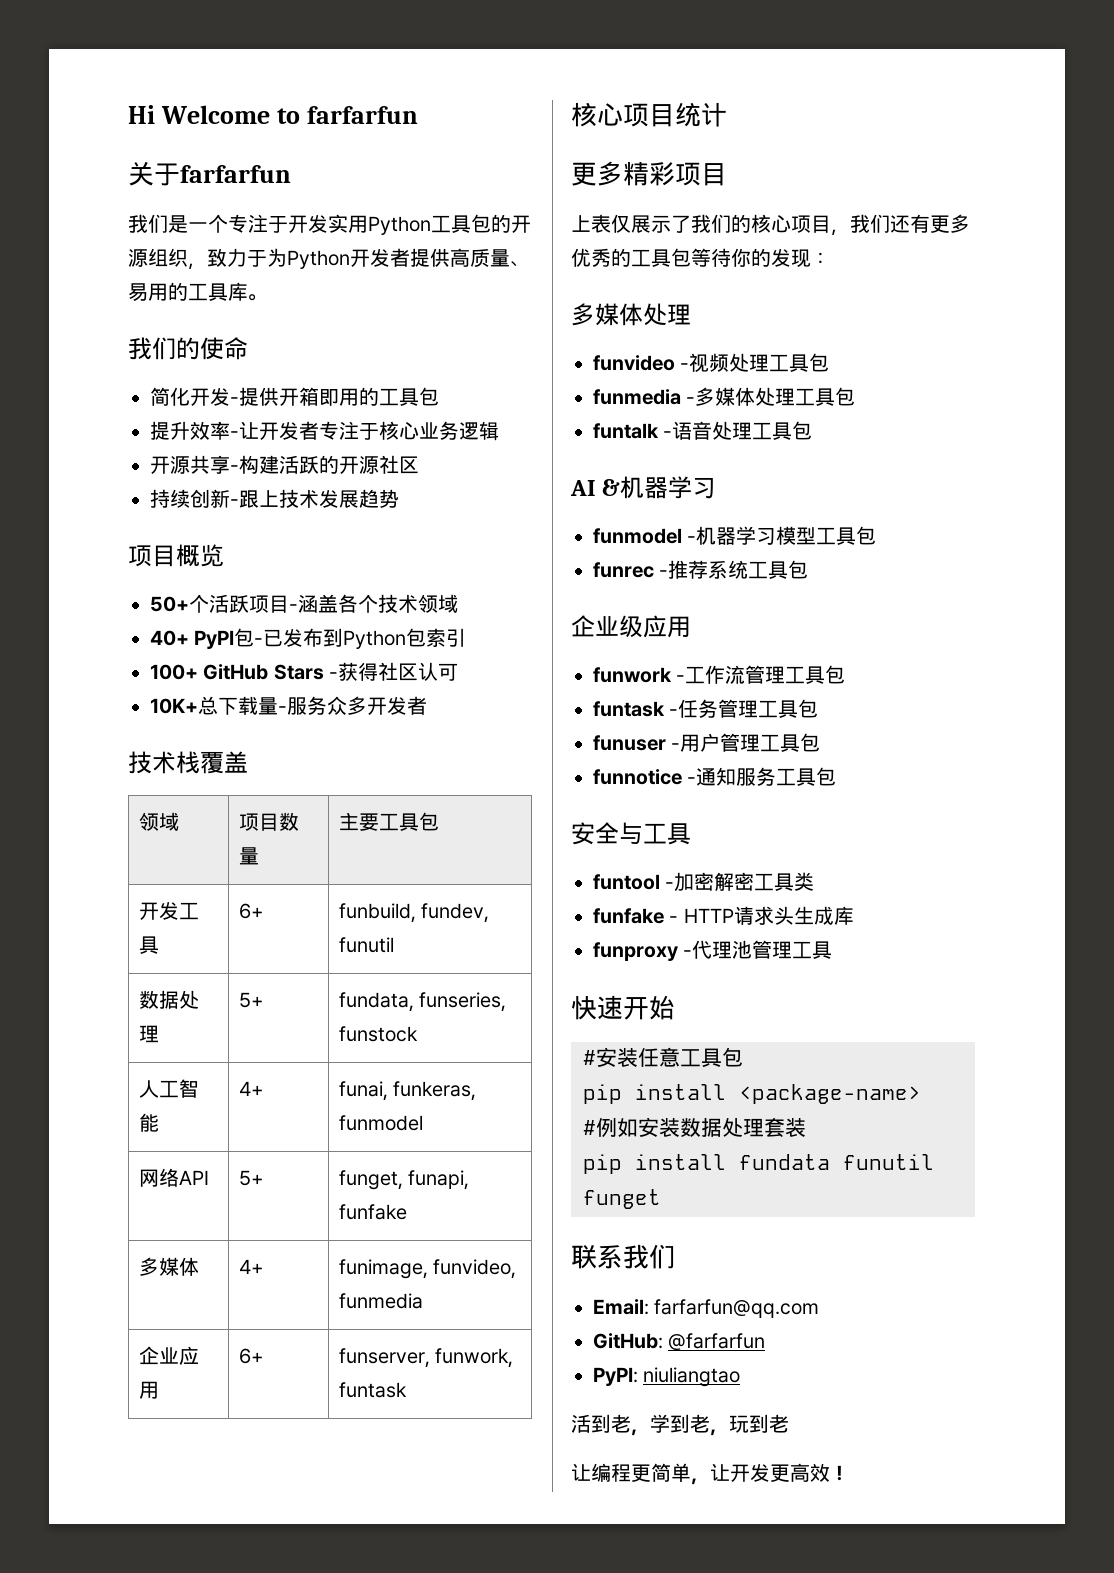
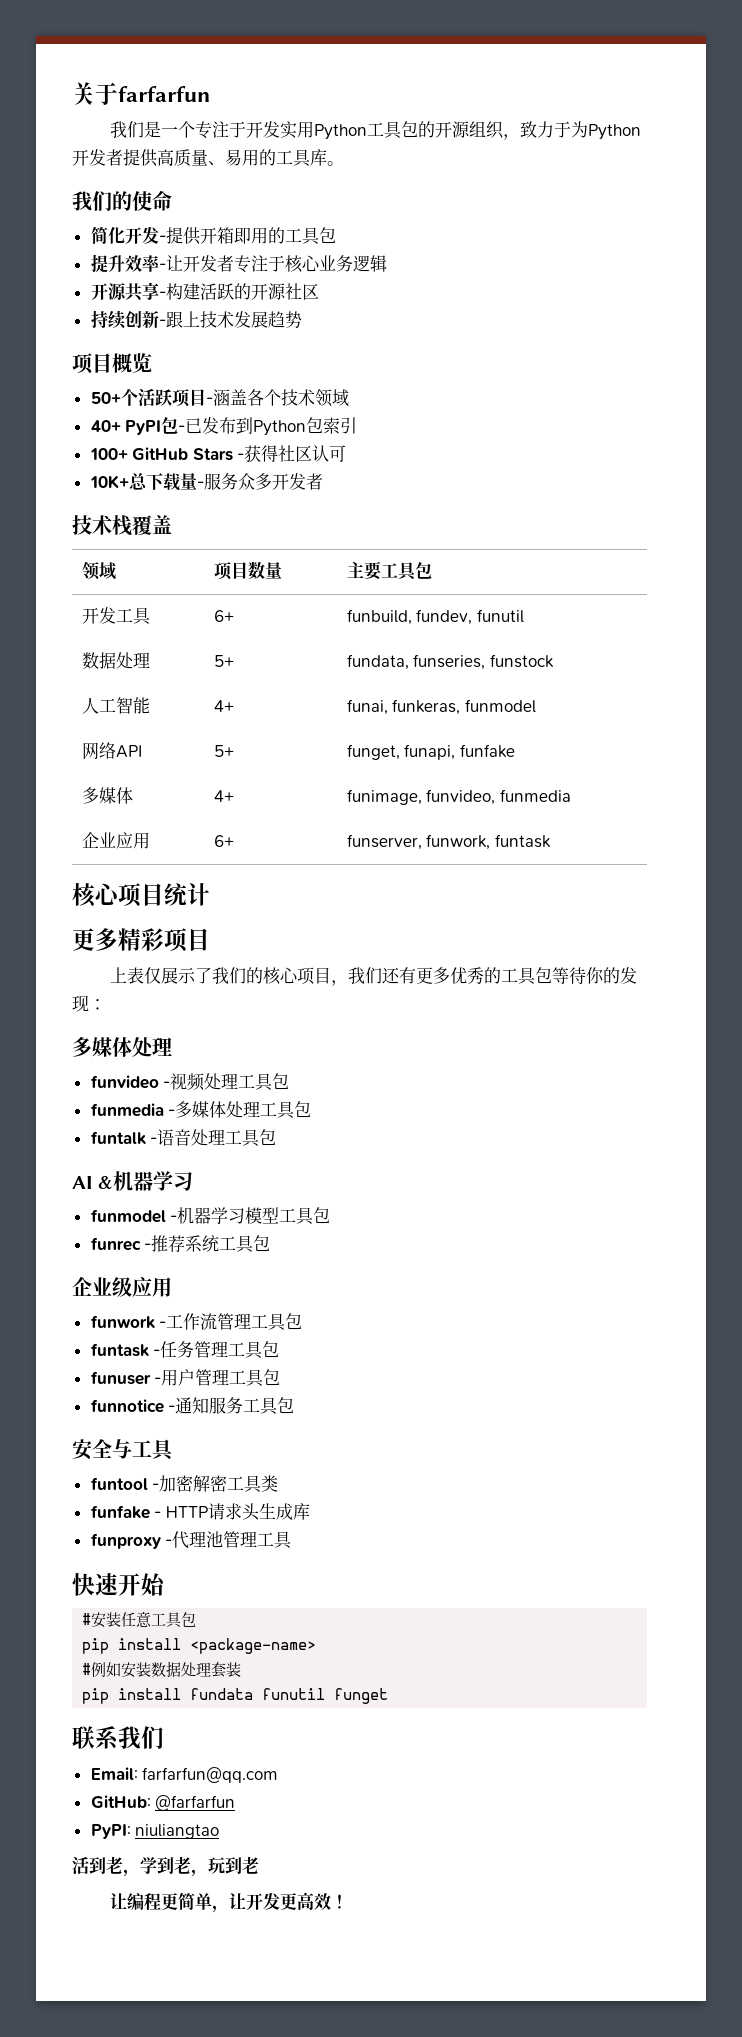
- Hi Welcome to farfarfun

